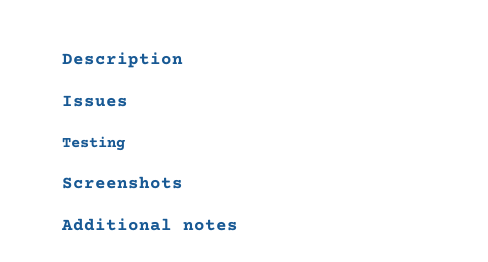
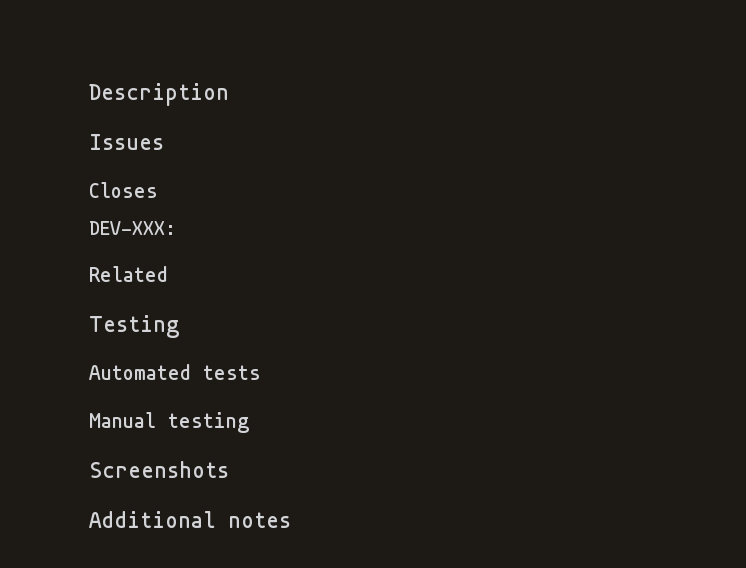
+ Closes
+ DEV-XXX:
+ Related
  Testing
+ Automated tests
+ Manual testing

